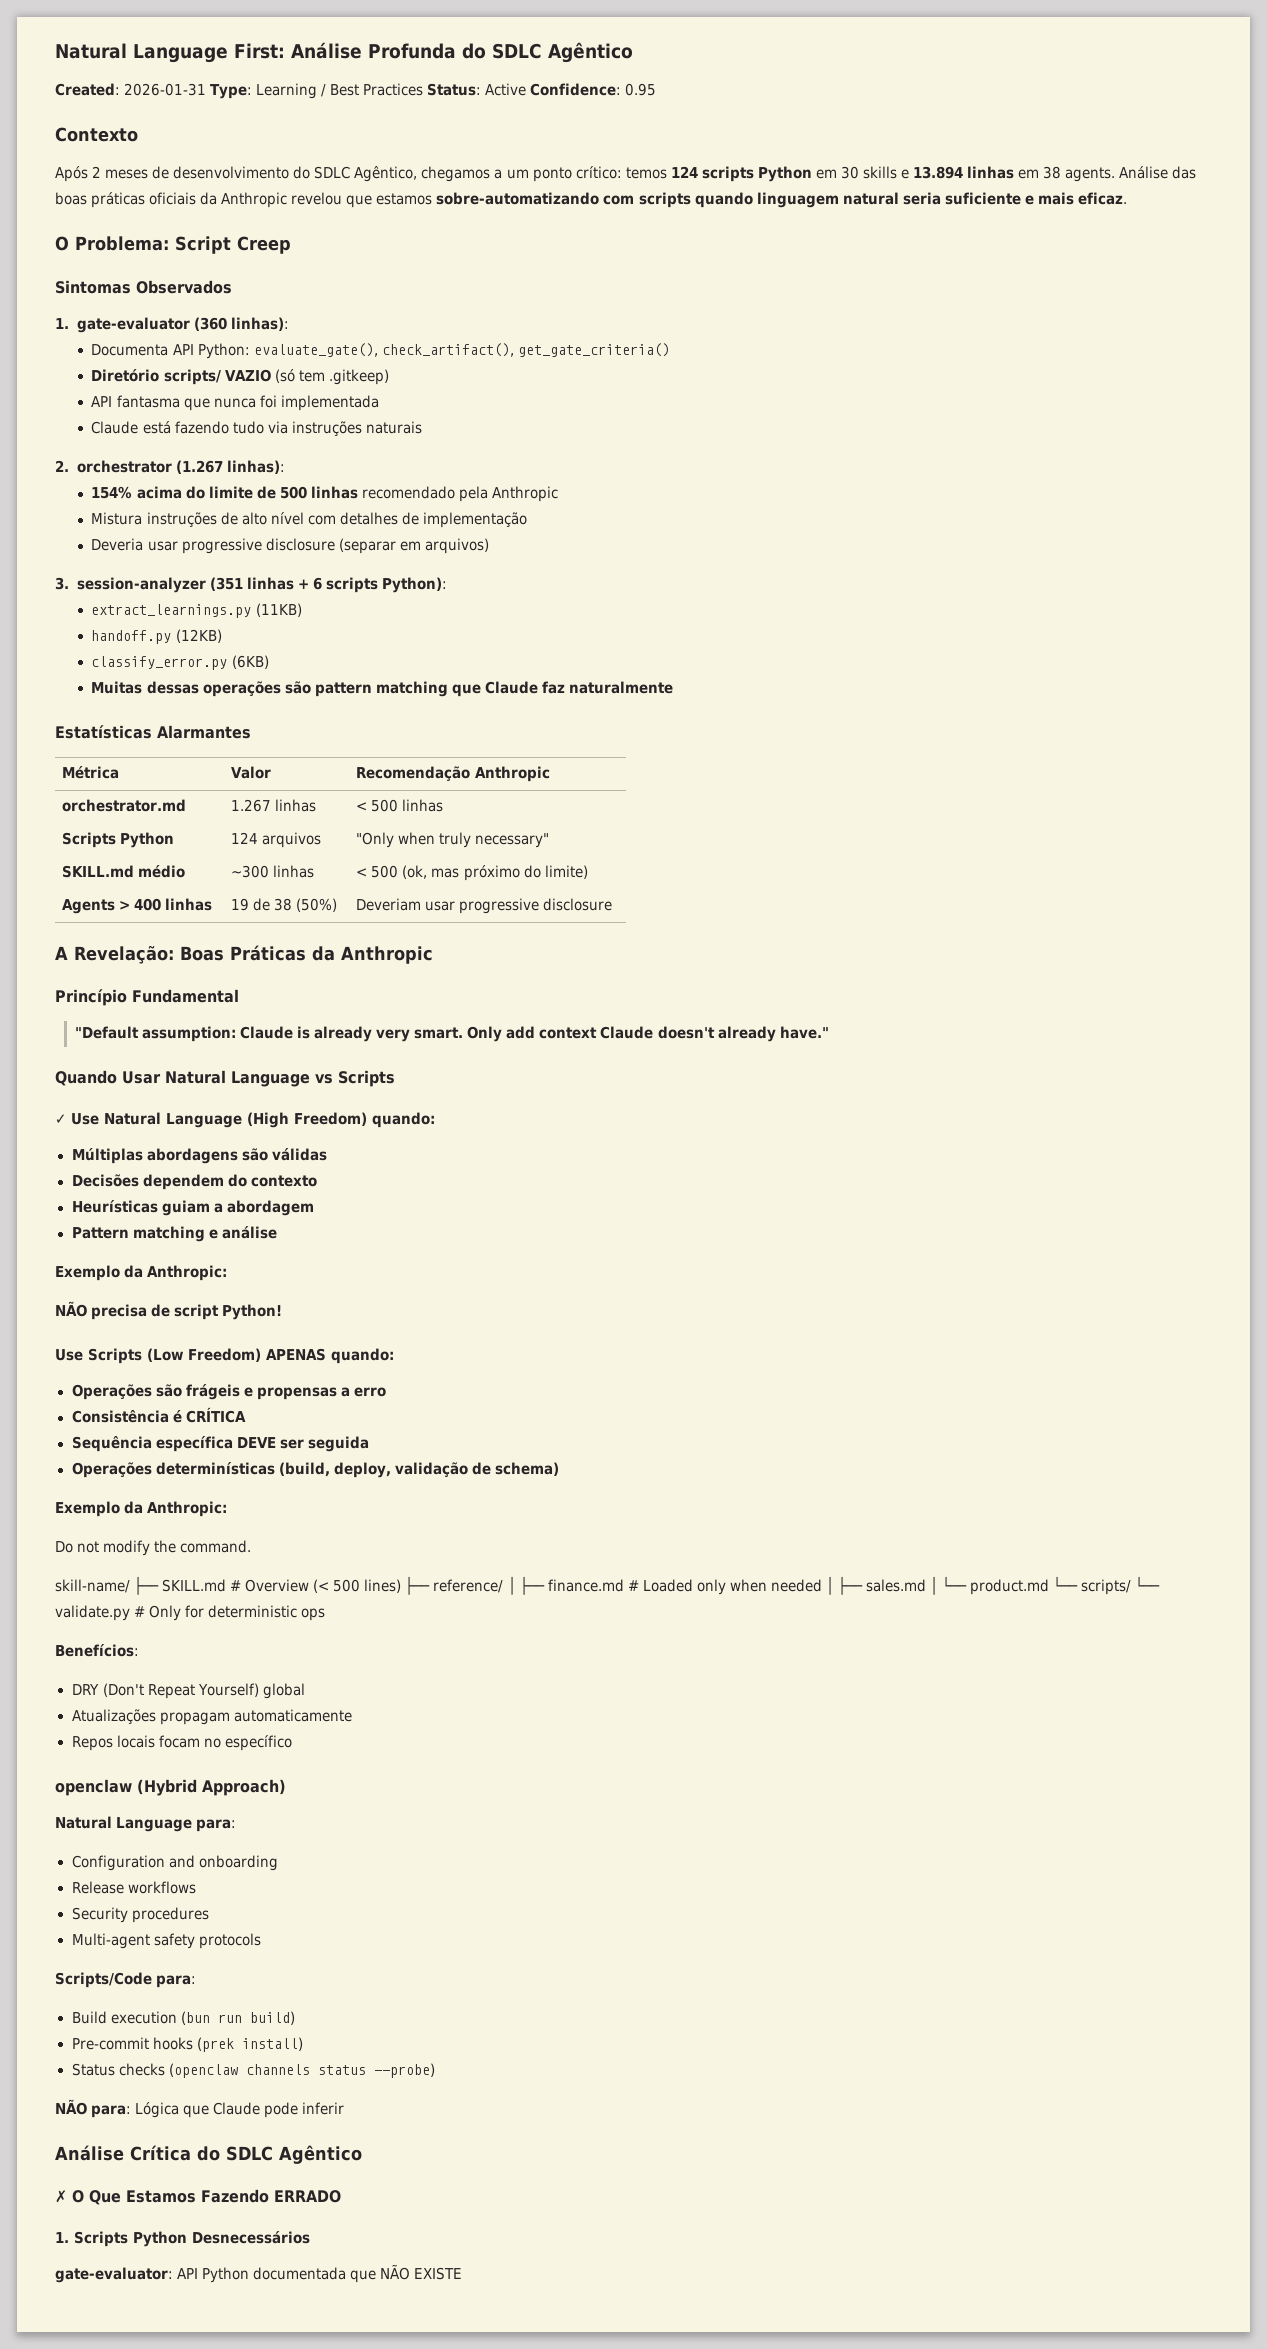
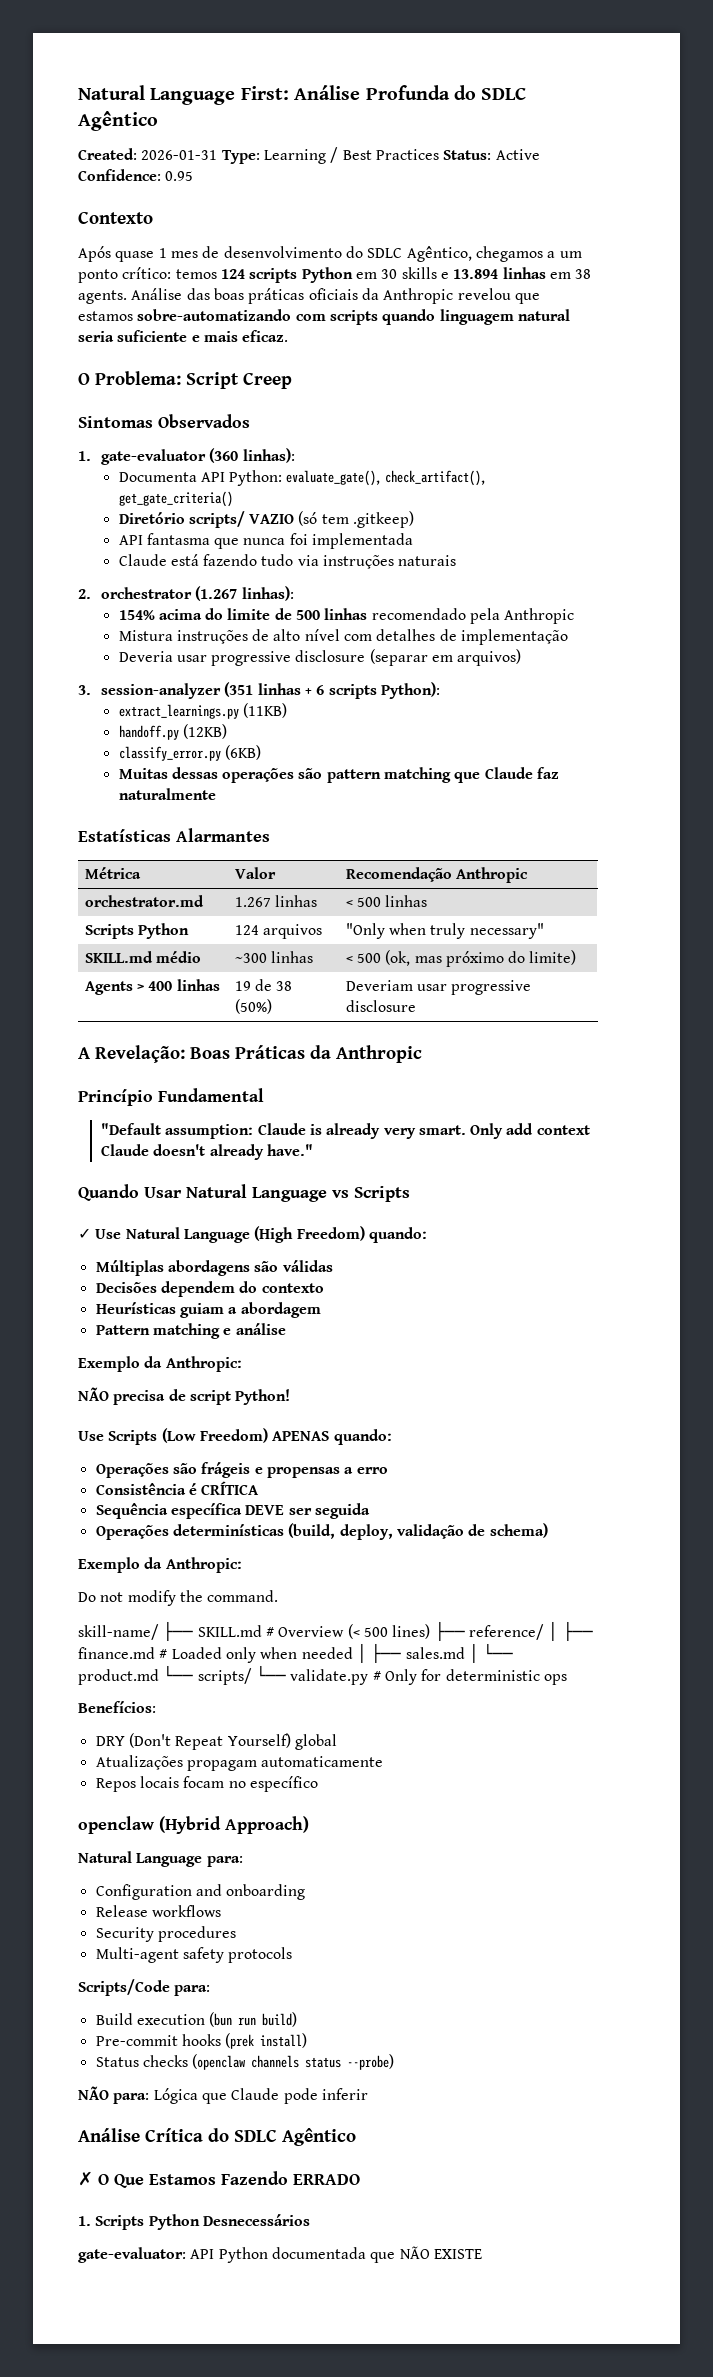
- Após 2 meses de desenvolvimento do SDLC Agêntico, chegamos a um ponto crítico: temos 124 scripts Python em 30 skills e 13.894 linhas em 38 agents.
+ Após quase 1 mes de desenvolvimento do SDLC Agêntico, chegamos a um ponto crítico: temos 124 scripts Python em 30 skills e 13.894 linhas em 38 agents.

